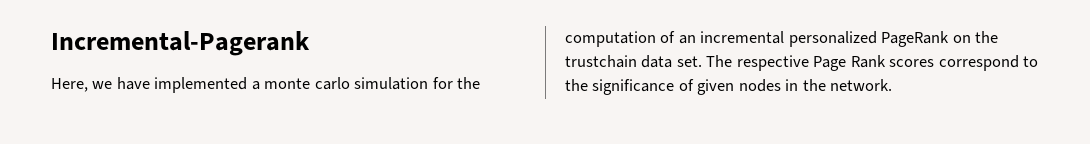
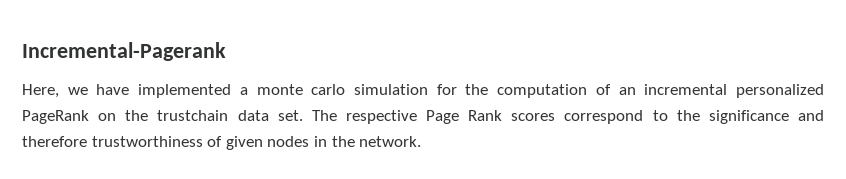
- The respective Page Rank scores correspond to the significance of given nodes in the network.
+ The respective Page Rank scores correspond to the significance and therefore trustworthiness of given nodes in the network.

